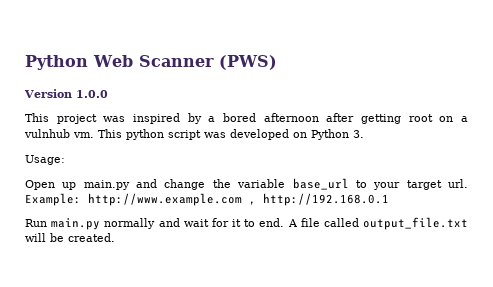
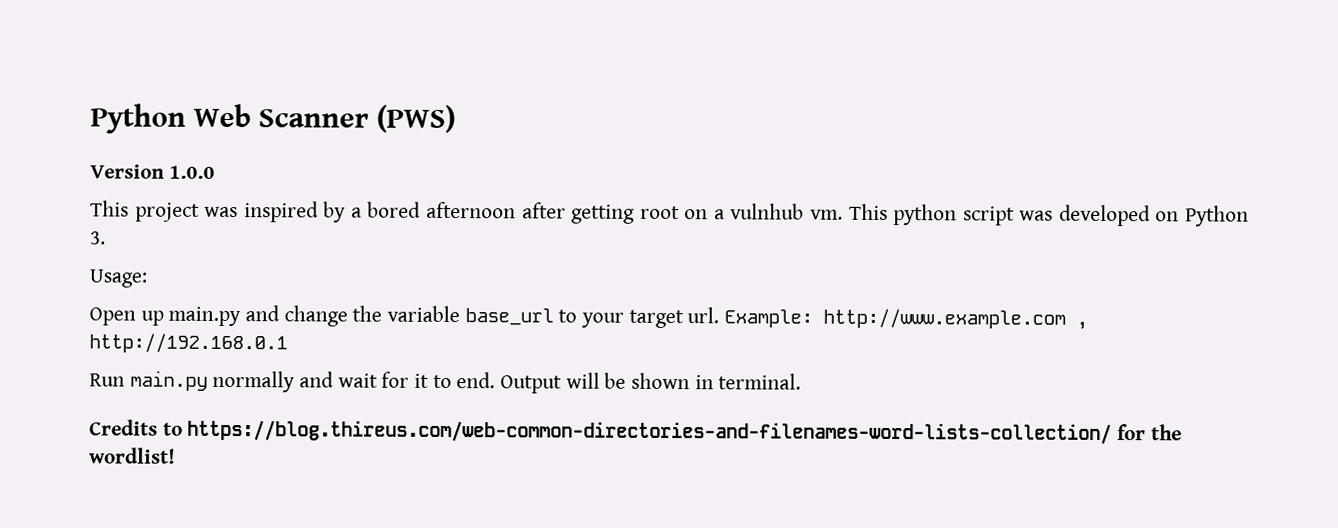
- A file called output_file.txt will be created.
+ Output will be shown in terminal.
+ Credits to https://blog.thireus.com/web-common-directories-and-filenames-word-lists-collection/ for the wordlist!

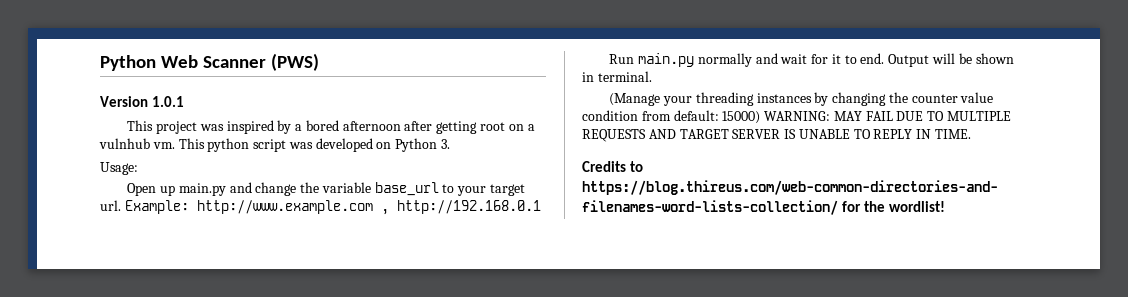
- Version 1.0.0
+ Version 1.0.1
+ (Manage your threading instances by changing the counter value condition from default: 15000) WARNING: MAY FAIL DUE TO MULTIPLE REQUESTS AND TARGET SERVER IS UNABLE TO REPLY IN TIME.

